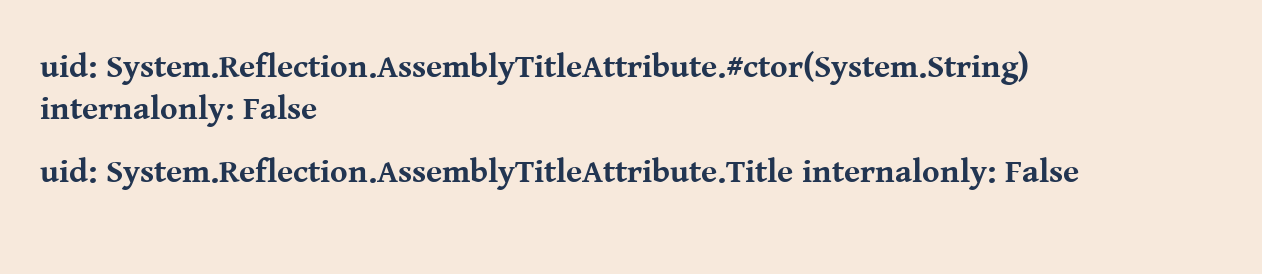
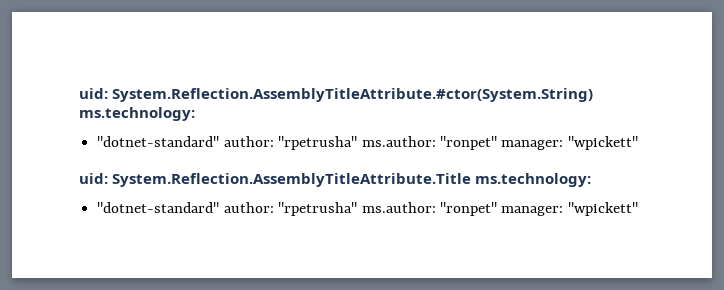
- uid: System.Reflection.AssemblyTitleAttribute.#ctor(System.String) internalonly: False
- uid: System.Reflection.AssemblyTitleAttribute.Title internalonly: False
+ uid: System.Reflection.AssemblyTitleAttribute.#ctor(System.String) ms.technology:
+ "dotnet-standard" author: "rpetrusha" ms.author: "ronpet" manager: "wpickett"
+ uid: System.Reflection.AssemblyTitleAttribute.Title ms.technology:
+ "dotnet-standard" author: "rpetrusha" ms.author: "ronpet" manager: "wpickett"

